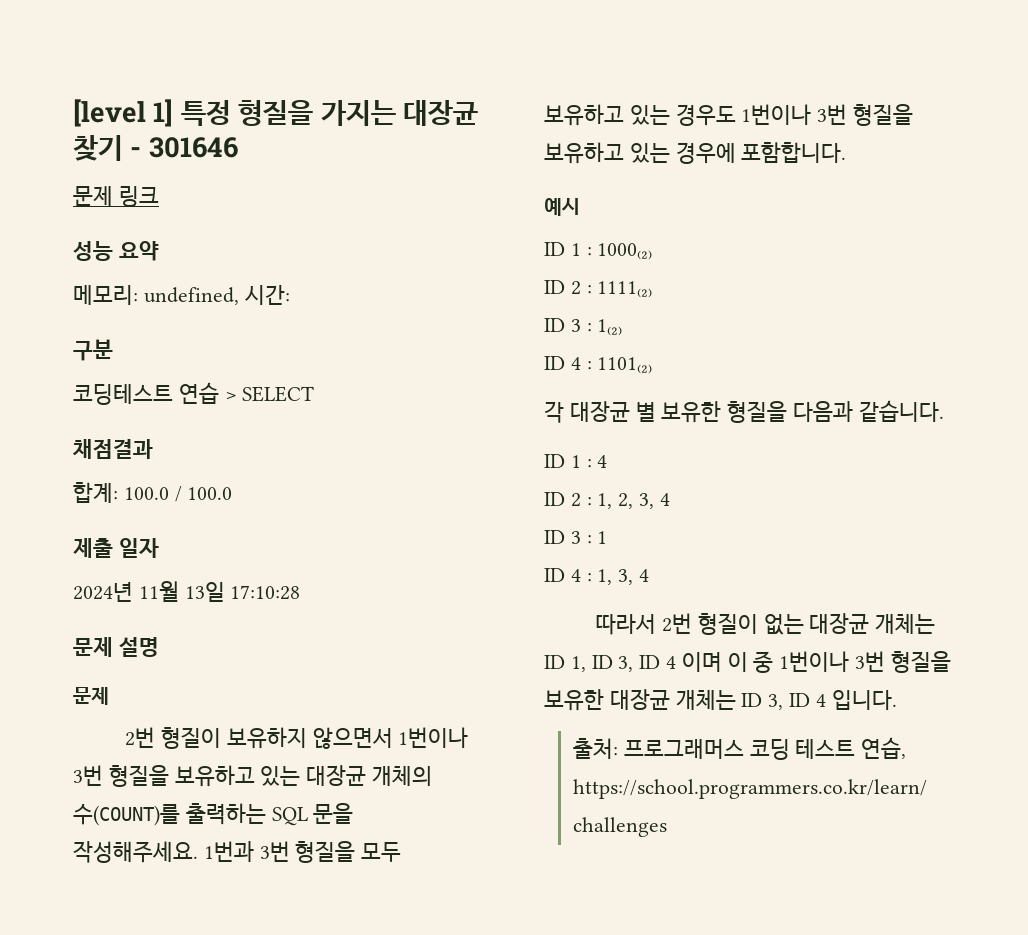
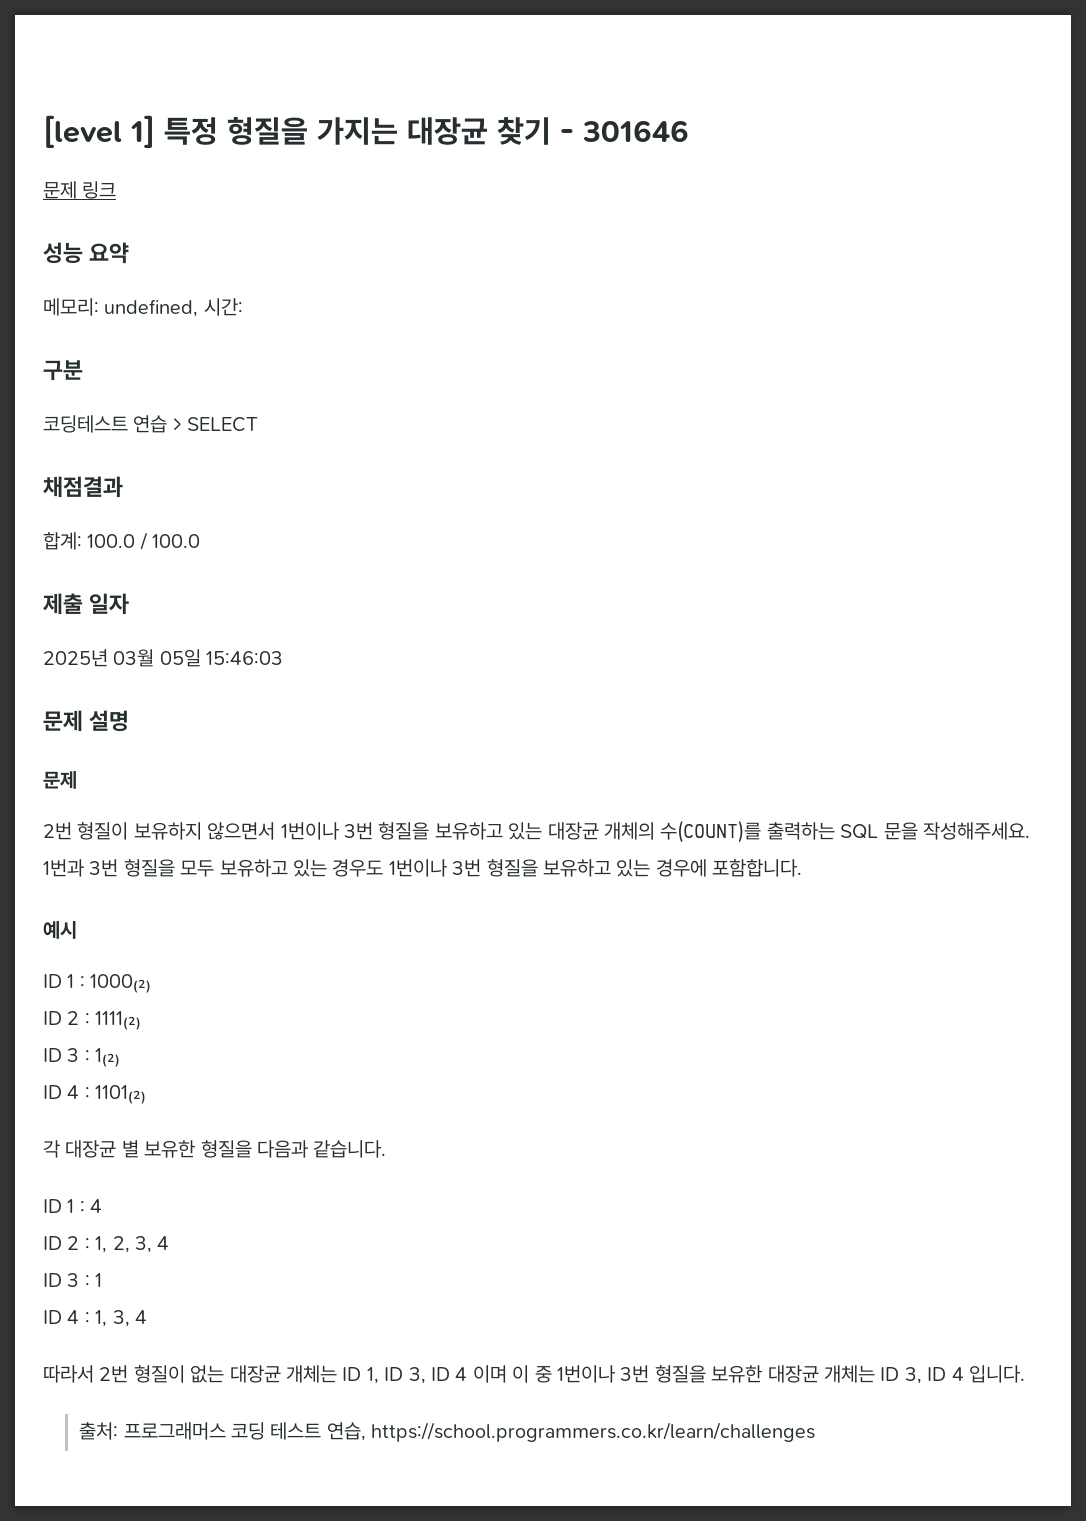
- 2024년 11월 13일 17:10:28
+ 2025년 03월 05일 15:46:03

